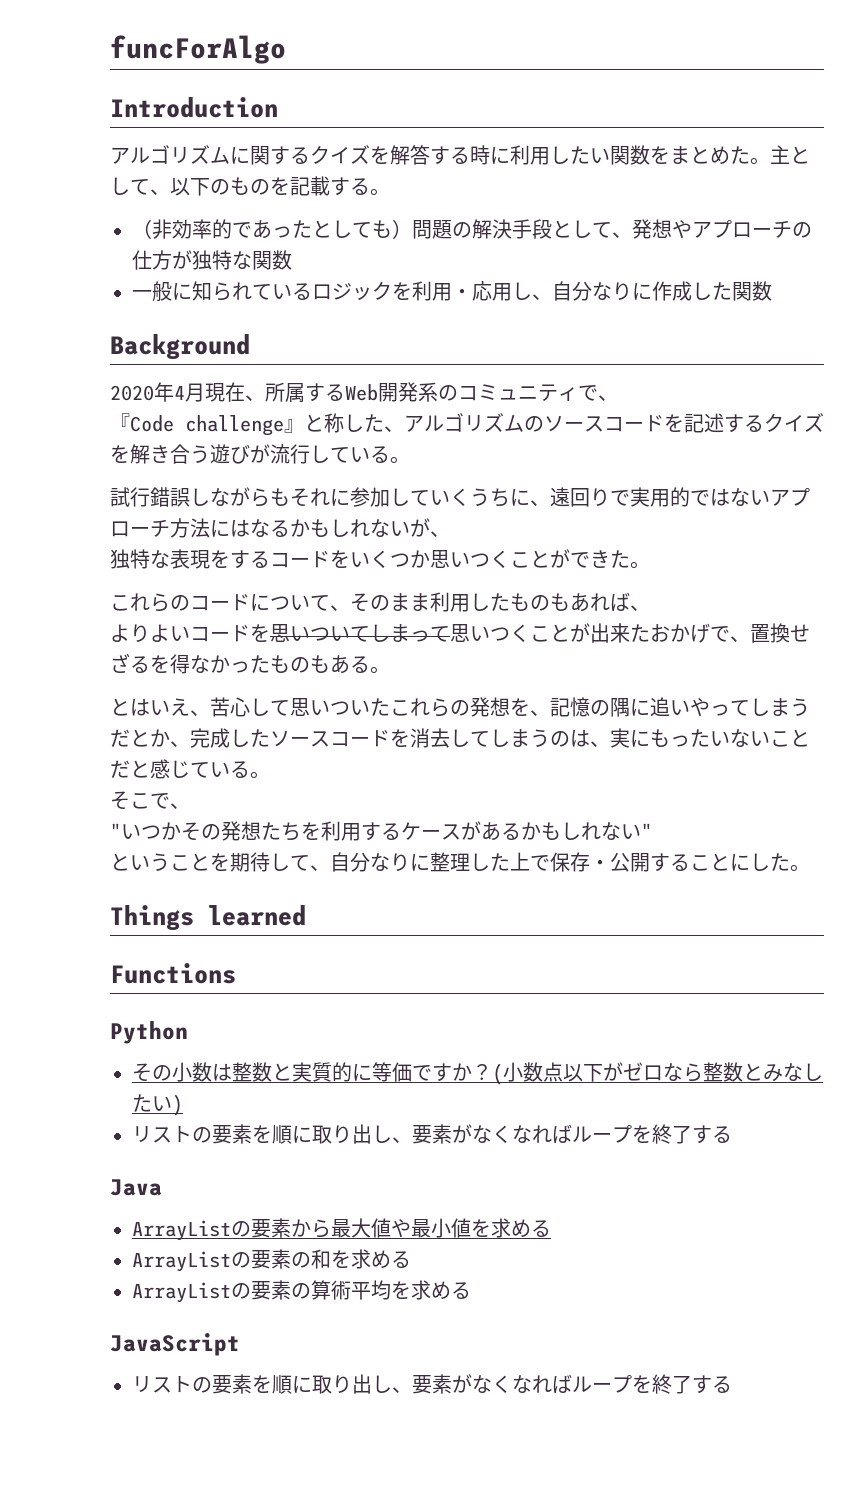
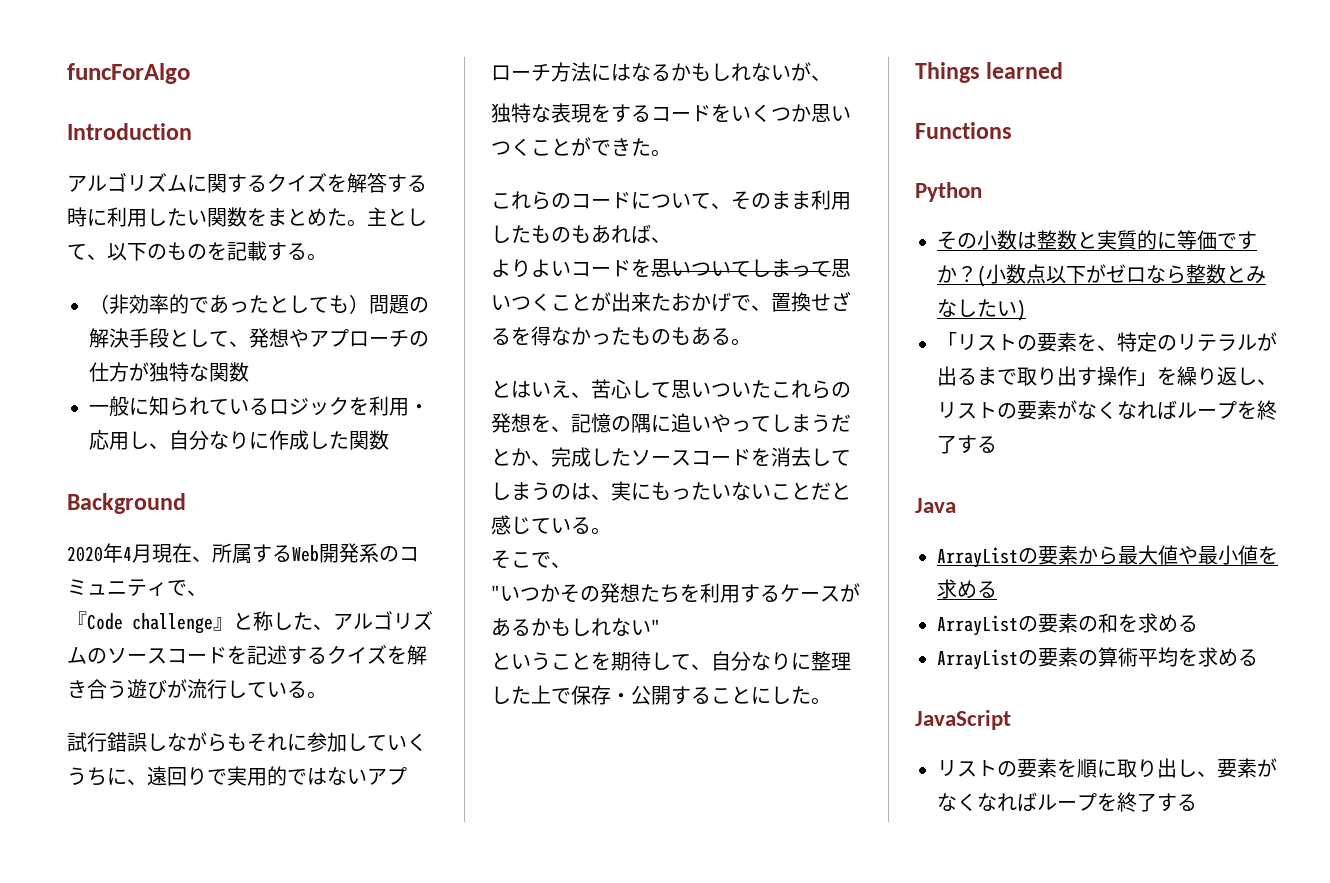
  (小数点以下がゼロなら整数とみなしたい)
- リストの要素を順に取り出し、要素がなくなればループを終了する
+ 「リストの要素を、特定のリテラルが出るまで取り出す操作」を繰り返し、リストの要素がなくなればループを終了する

